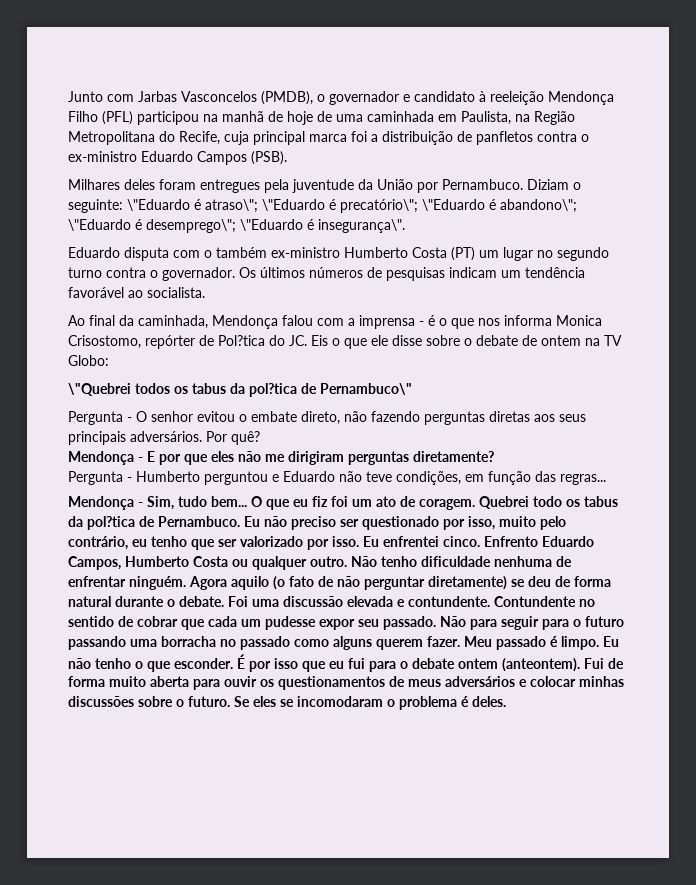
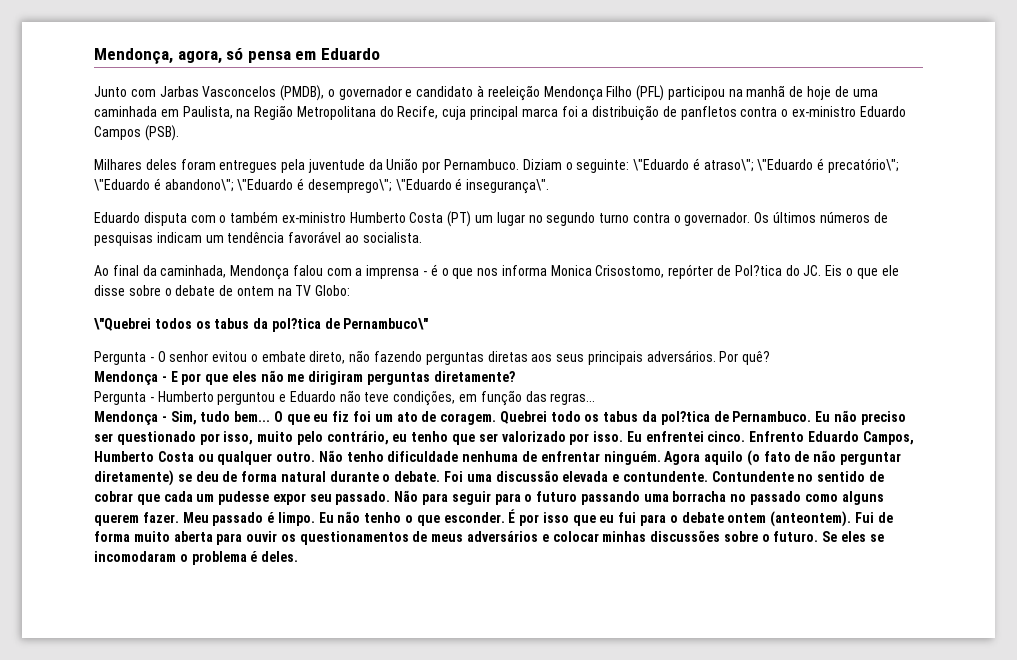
+ Mendonça, agora, só pensa em Eduardo

